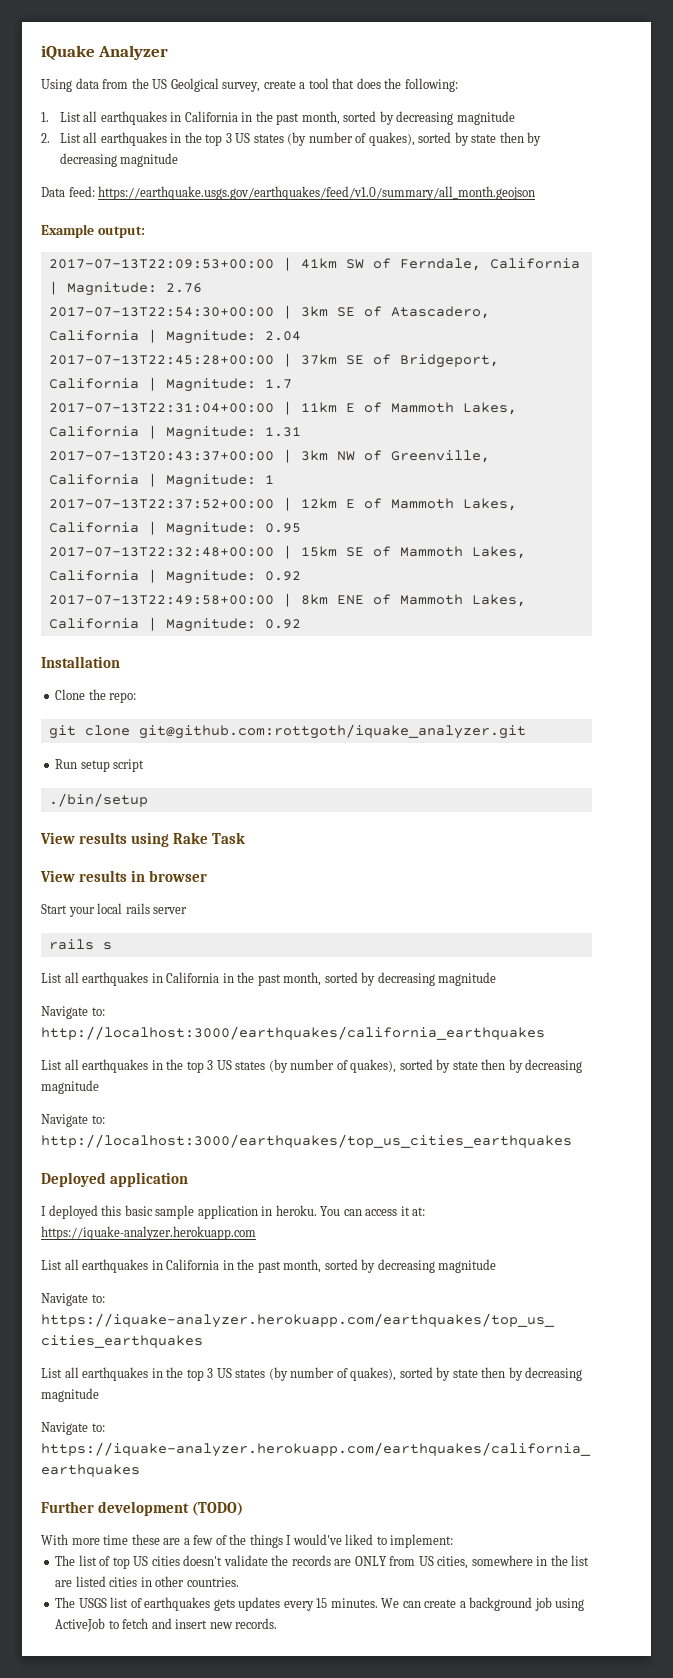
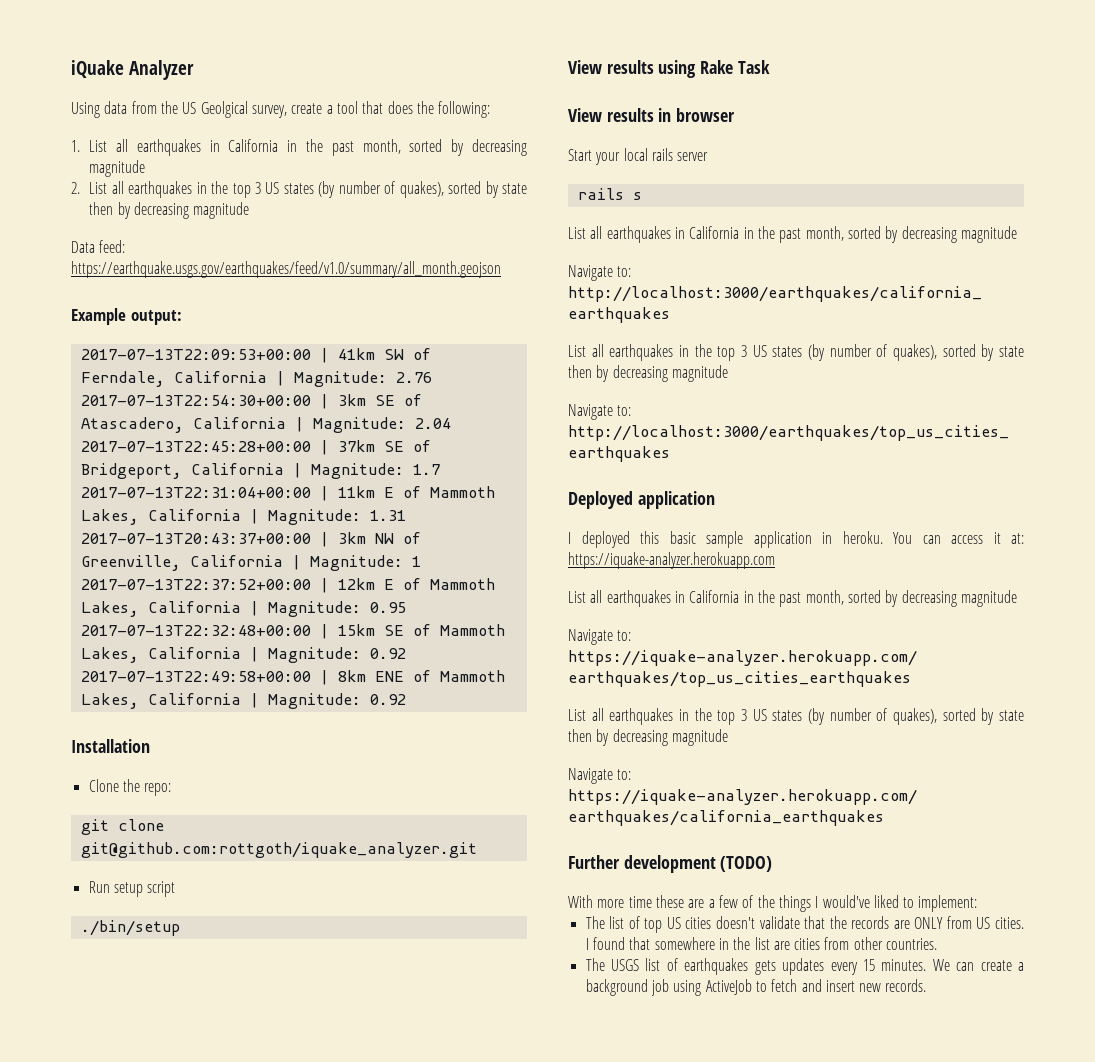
- The list of top US cities doesn't validate the records are ONLY from US cities, somewhere in the list are listed cities in other countries.
+ The list of top US cities doesn't validate that the records are ONLY from US cities. I found that somewhere in the list are cities from other countries.

